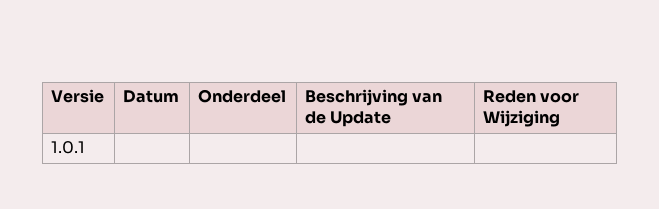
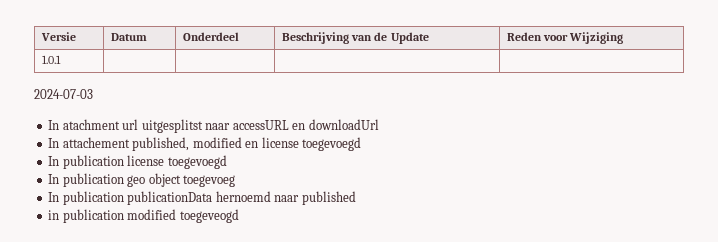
+ 2024-07-03
+ In atachment url uitgesplitst naar accessURL en downloadUrl
+ In attachement published, modified en license toegevoegd
+ In publication license toegevoegd
+ In publication geo object toegevoeg
+ In publication publicationData hernoemd naar published
+ in publication modified toegeveogd

